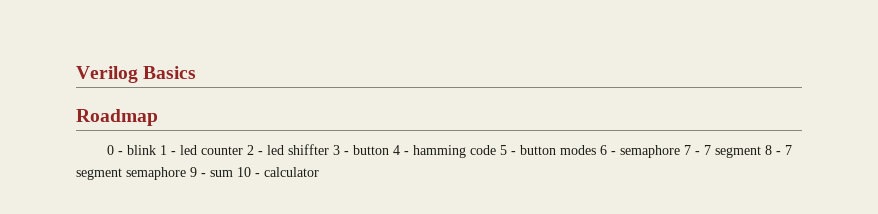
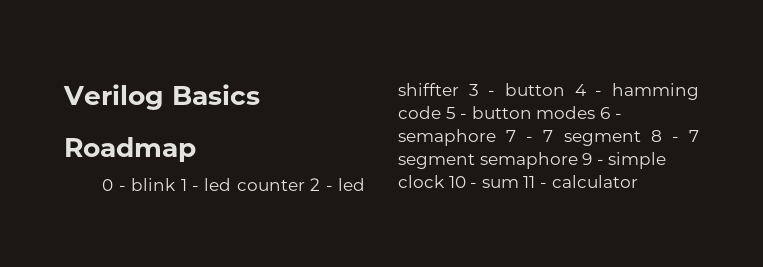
- 0 - blink 1 - led counter 2 - led shiffter 3 - button 4 - hamming code 5 - button modes 6 - semaphore 7 - 7 segment 8 - 7 segment semaphore 9 - sum 10 - calculator
+ 0 - blink 1 - led counter 2 - led shiffter 3 - button 4 - hamming code 5 - button modes 6 - semaphore 7 - 7 segment 8 - 7 segment semaphore 9 - simple clock 10 - sum 11 - calculator

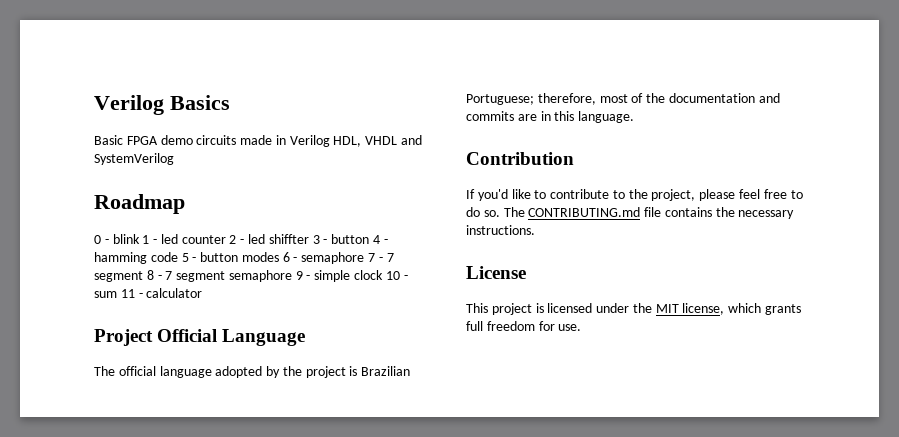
+ Basic FPGA demo circuits made in Verilog HDL, VHDL and SystemVerilog
+ Project Official Language
+ The official language adopted by the project is Brazilian Portuguese; therefore, most of the documentation and commits are in this language.
+ Contribution
+ If you'd like to contribute to the project, please feel free to do so. The CONTRIBUTING.md file contains the necessary instructions.
+ License
+ This project is licensed under the MIT license, which grants full freedom for use.

